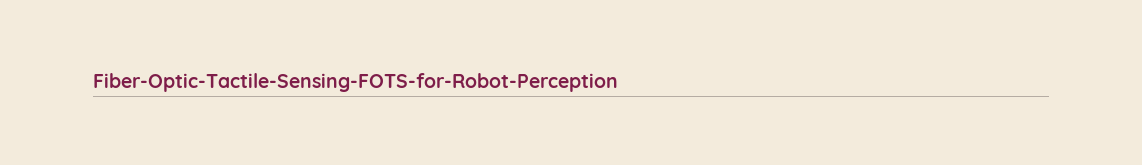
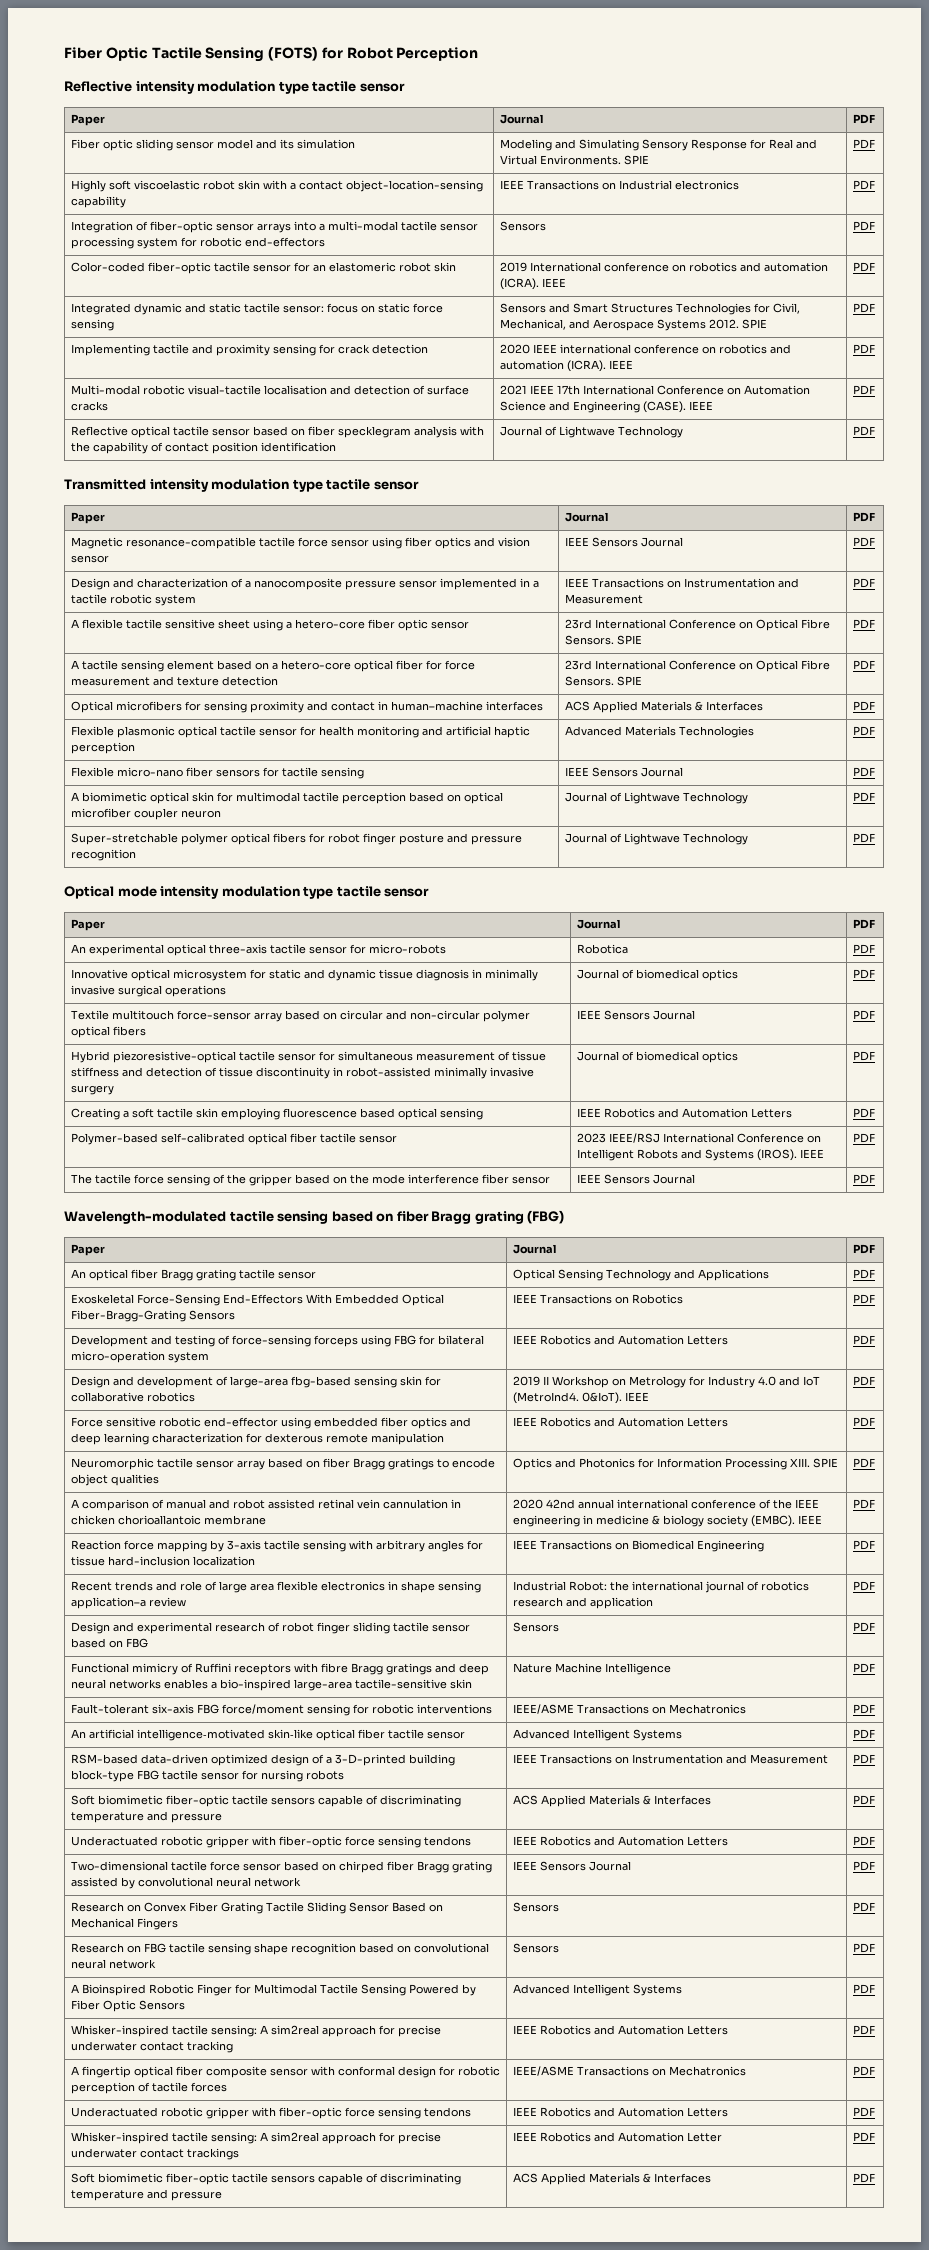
- Fiber-Optic-Tactile-Sensing-FOTS-for-Robot-Perception
+ Fiber Optic Tactile Sensing (FOTS) for Robot Perception
+ Reflective intensity modulation type tactile sensor
+ Paper | Journal | PDF
+ Fiber optic sliding sensor model and its simulation | Modeling and Simulating Sensory Response for Real and Virtual Environments. SPIE | PDF
+ Highly soft viscoelastic robot skin with a contact object-location-sensing capability | IEEE Transactions on Industrial electronics | PDF
+ Integration of fiber-optic sensor arrays into a multi-modal tactile sensor processing system for robotic end-effectors | Sensors | PDF
+ Color-coded fiber-optic tactile sensor for an elastomeric robot skin | 2019 International conference on robotics and automation (ICRA). IEEE | PDF
+ Integrated dynamic and static tactile sensor: focus on static force sensing | Sensors and Smart Structures Technologies for Civil, Mechanical, and Aerospace Systems 2012. SPIE | PDF
+ Implementing tactile and proximity sensing for crack detection | 2020 IEEE international conference on robotics and automation (ICRA). IEEE | PDF
+ Multi-modal robotic visual-tactile localisation and detection of surface cracks | 2021 IEEE 17th International Conference on Automation Science and Engineering (CASE). IEEE | PDF
+ Reflective optical tactile sensor based on fiber specklegram analysis with the capability of contact position identification | Journal of Lightwave Technology | PDF
+ Transmitted intensity modulation type tactile sensor
+ Paper | Journal | PDF
+ Magnetic resonance-compatible tactile force sensor using fiber optics and vision sensor | IEEE Sensors Journal | PDF
+ Design and characterization of a nanocomposite pressure sensor implemented in a tactile robotic system | IEEE Transactions on Instrumentation and Measurement | PDF
+ A flexible tactile sensitive sheet using a hetero-core fiber optic sensor | 23rd International Conference on Optical Fibre Sensors. SPIE | PDF
+ A tactile sensing element based on a hetero-core optical fiber for force measurement and texture detection | 23rd International Conference on Optical Fibre Sensors. SPIE | PDF
+ Optical microfibers for sensing proximity and contact in human–machine interfaces | ACS Applied Materials & Interfaces | PDF
+ Flexible plasmonic optical tactile sensor for health monitoring and artificial haptic perception | Advanced Materials Technologies | PDF
+ Flexible micro-nano fiber sensors for tactile sensing | IEEE Sensors Journal | PDF
+ A biomimetic optical skin for multimodal tactile perception based on optical microfiber coupler neuron | Journal of Lightwave Technology | PDF
+ Super-stretchable polymer optical fibers for robot finger posture and pressure recognition | Journal of Lightwave Technology | PDF
+ Optical mode intensity modulation type tactile sensor
+ Paper | Journal | PDF
+ An experimental optical three-axis tactile sensor for micro-robots | Robotica | PDF
+ Innovative optical microsystem for static and dynamic tissue diagnosis in minimally invasive surgical operations | Journal of biomedical optics | PDF
+ Textile multitouch force-sensor array based on circular and non-circular polymer optical fibers | IEEE Sensors Journal | PDF
+ Hybrid piezoresistive-optical tactile sensor for simultaneous measurement of tissue stiffness and detection of tissue discontinuity in robot-assisted minimally invasive surgery | Journal of biomedical optics | PDF
+ Creating a soft tactile skin employing fluorescence based optical sensing | IEEE Robotics and Automation Letters | PDF
+ Polymer-based self-calibrated optical fiber tactile sensor | 2023 IEEE/RSJ International Conference on Intelligent Robots and Systems (IROS). IEEE | PDF
+ The tactile force sensing of the gripper based on the mode interference fiber sensor | IEEE Sensors Journal | PDF
+ Wavelength-modulated tactile sensing based on fiber Bragg grating (FBG)
+ Paper | Journal | PDF
+ An optical fiber Bragg grating tactile sensor | Optical Sensing Technology and Applications | PDF
+ Exoskeletal Force-Sensing End-Effectors With Embedded Optical Fiber-Bragg-Grating Sensors | IEEE Transactions on Robotics | PDF
+ Development and testing of force-sensing forceps using FBG for bilateral micro-operation system | IEEE Robotics and Automation Letters | PDF
+ Design and development of large-area fbg-based sensing skin for collaborative robotics | 2019 II Workshop on Metrology for Industry 4.0 and IoT (MetroInd4. 0&IoT). IEEE | PDF
+ Force sensitive robotic end-effector using embedded fiber optics and deep learning characterization for dexterous remote manipulation | IEEE Robotics and Automation Letters | PDF
+ Neuromorphic tactile sensor array based on fiber Bragg gratings to encode object qualities | Optics and Photonics for Information Processing XIII. SPIE | PDF
+ A comparison of manual and robot assisted retinal vein cannulation in chicken chorioallantoic membrane | 2020 42nd annual international conference of the IEEE engineering in medicine & biology society (EMBC). IEEE | PDF
+ Reaction force mapping by 3-axis tactile sensing with arbitrary angles for tissue hard-inclusion localization | IEEE Transactions on Biomedical Engineering | PDF
+ Recent trends and role of large area flexible electronics in shape sensing application–a review | Industrial Robot: the international journal of robotics research and application | PDF
+ Design and experimental research of robot finger sliding tactile sensor based on FBG | Sensors | PDF
+ Functional mimicry of Ruffini receptors with fibre Bragg gratings and deep neural networks enables a bio-inspired large-area tactile-sensitive skin | Nature Machine Intelligence | PDF
+ Fault-tolerant six-axis FBG force/moment sensing for robotic interventions | IEEE/ASME Transactions on Mechatronics | PDF
+ An artificial intelligence‐motivated skin‐like optical fiber tactile sensor | Advanced Intelligent Systems | PDF
+ RSM-based data-driven optimized design of a 3-D-printed building block-type FBG tactile sensor for nursing robots | IEEE Transactions on Instrumentation and Measurement | PDF
+ Soft biomimetic fiber-optic tactile sensors capable of discriminating temperature and pressure | ACS Applied Materials & Interfaces | PDF
+ Underactuated robotic gripper with fiber-optic force sensing tendons | IEEE Robotics and Automation Letters | PDF
+ Two-dimensional tactile force sensor based on chirped fiber Bragg grating assisted by convolutional neural network | IEEE Sensors Journal | PDF
+ Research on Convex Fiber Grating Tactile Sliding Sensor Based on Mechanical Fingers | Sensors | PDF
+ Research on FBG tactile sensing shape recognition based on convolutional neural network | Sensors | PDF
+ A Bioinspired Robotic Finger for Multimodal Tactile Sensing Powered by Fiber Optic Sensors | Advanced Intelligent Systems | PDF
+ Whisker-inspired tactile sensing: A sim2real approach for precise underwater contact tracking | IEEE Robotics and Automation Letters | PDF
+ A fingertip optical fiber composite sensor with conformal design for robotic perception of tactile forces | IEEE/ASME Transactions on Mechatronics | PDF
+ Underactuated robotic gripper with fiber-optic force sensing tendons | IEEE Robotics and Automation Letters | PDF
+ Whisker-inspired tactile sensing: A sim2real approach for precise underwater contact trackings | IEEE Robotics and Automation Letter | PDF
+ Soft biomimetic fiber-optic tactile sensors capable of discriminating temperature and pressure | ACS Applied Materials & Interfaces | PDF

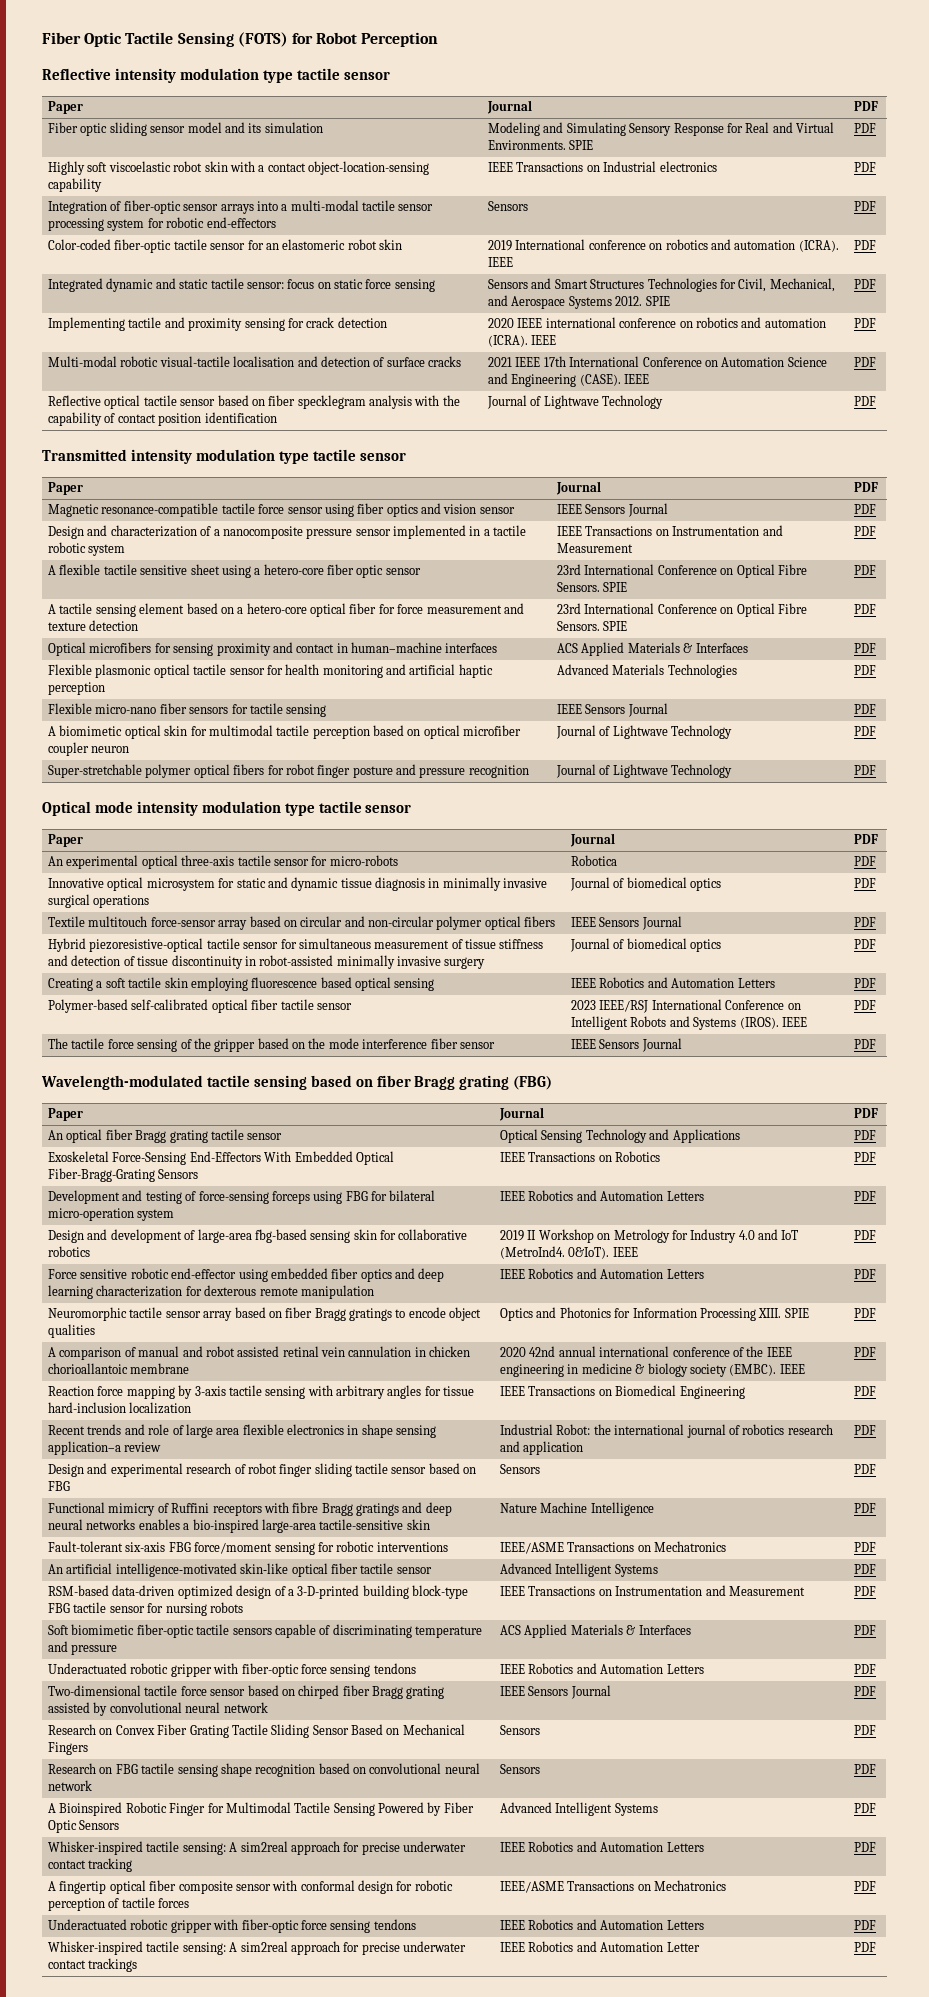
  Whisker-inspired tactile sensing: A sim2real approach for precise underwater contact trackings | IEEE Robotics and Automation Letter | PDF
- Soft biomimetic fiber-optic tactile sensors capable of discriminating temperature and pressure | ACS Applied Materials & Interfaces | PDF

